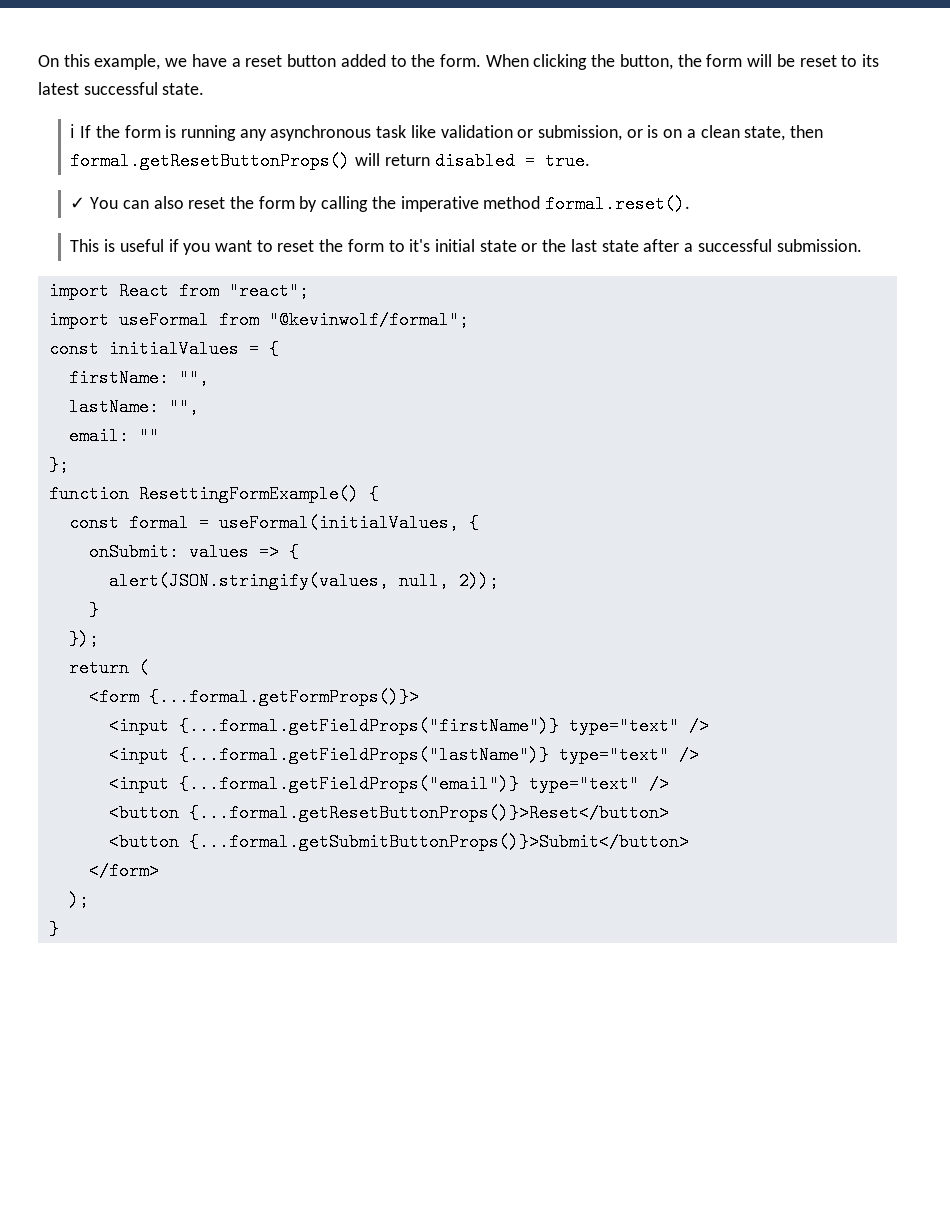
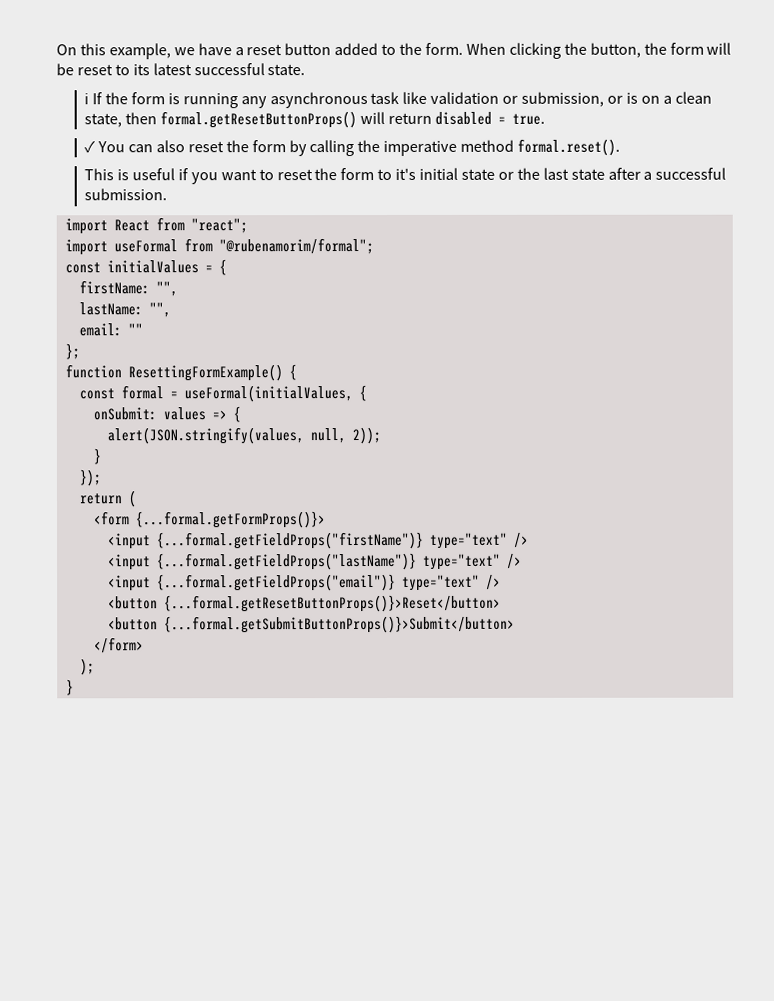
- import useFormal from "@kevinwolf/formal";
+ import useFormal from "@rubenamorim/formal";

